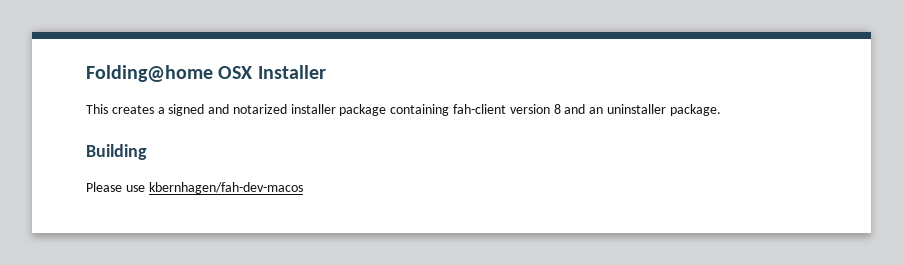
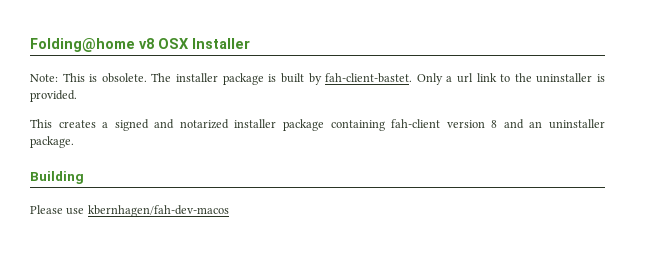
- Folding@home OSX Installer
+ Folding@home v8 OSX Installer
+ Note: This is obsolete. The installer package is built by fah-client-bastet. Only a url link to the uninstaller is provided.

